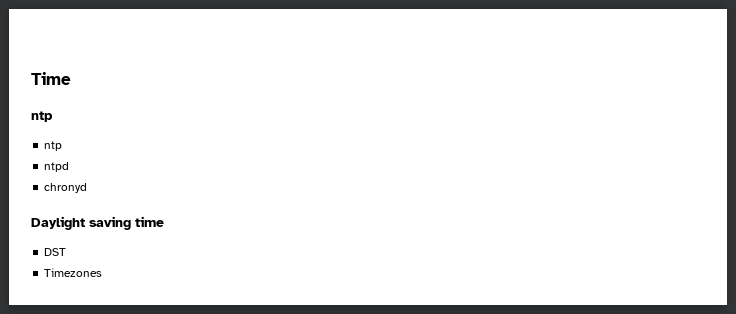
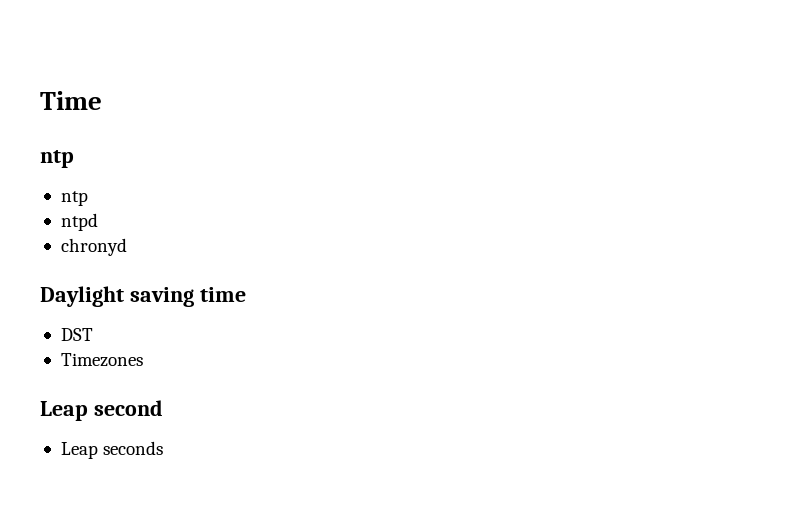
+ Leap second
+ Leap seconds

